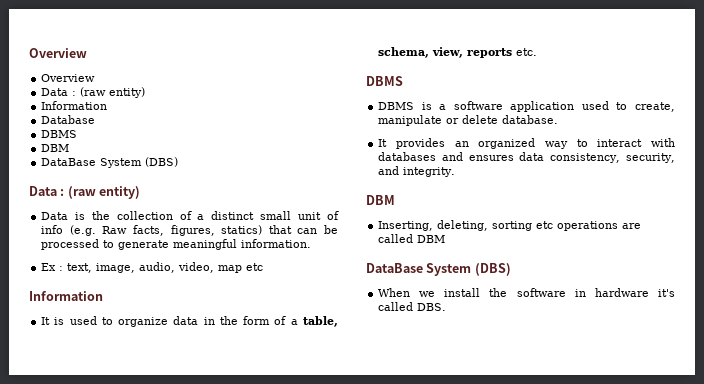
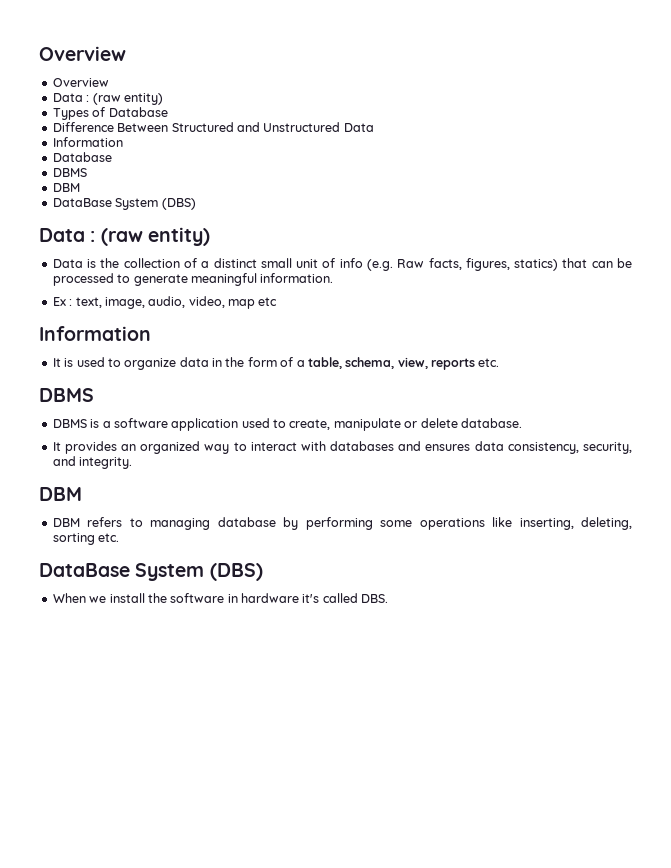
+ Types of Database
+ Difference Between Structured and Unstructured Data
- Inserting, deleting, sorting etc operations are called DBM
+ DBM refers to managing database by performing some operations like inserting, deleting, sorting etc.

